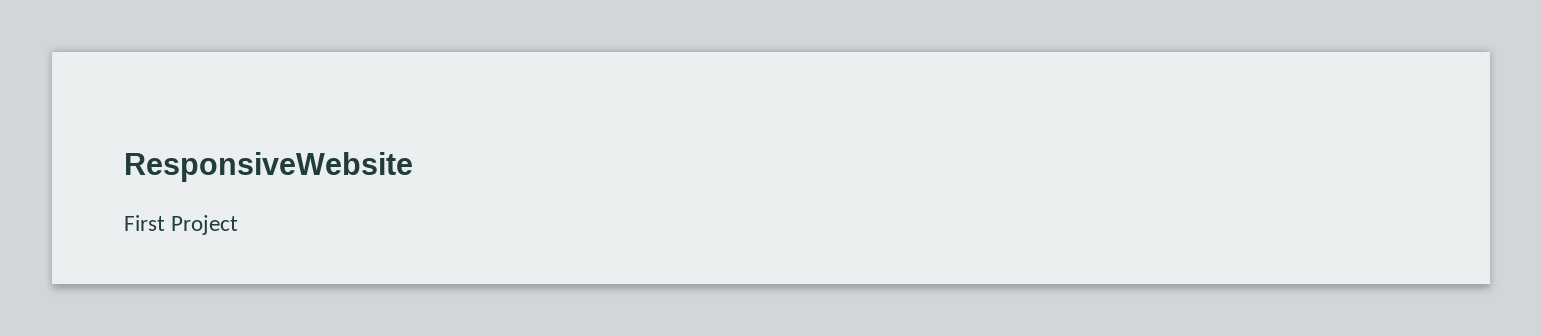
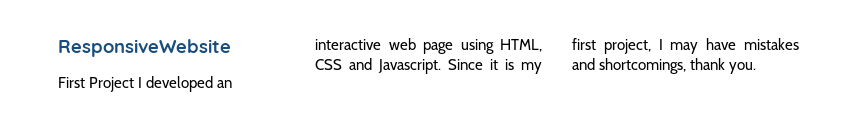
- First Project
+ First Project I developed an interactive web page using HTML, CSS and Javascript. Since it is my first project, I may have mistakes and shortcomings, thank you.

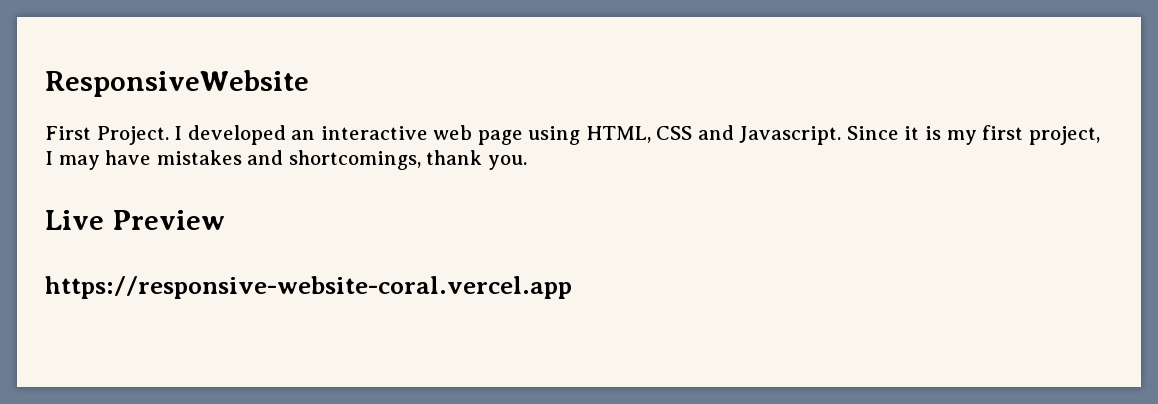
- First Project I developed an interactive web page using HTML, CSS and Javascript.
+ First Project. I developed an interactive web page using HTML, CSS and Javascript.
+ Live Preview
+ https://responsive-website-coral.vercel.app

